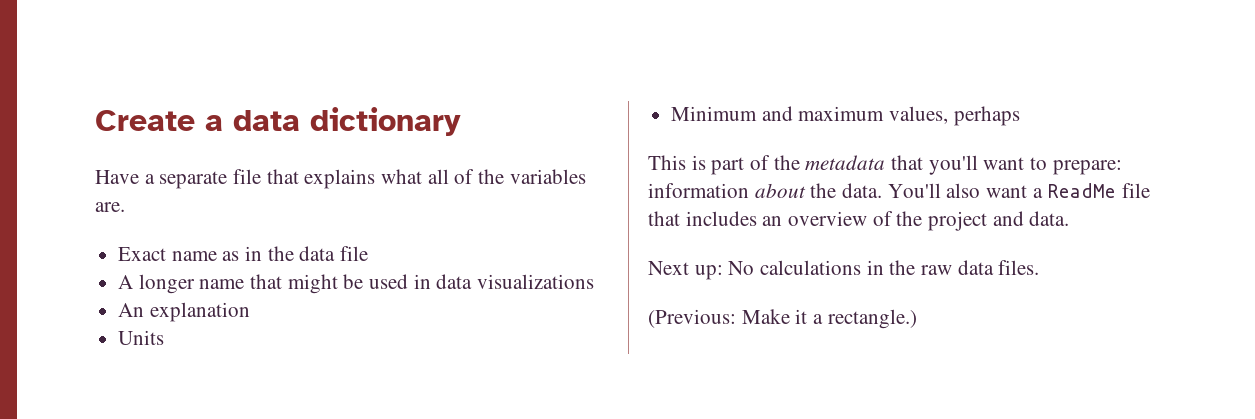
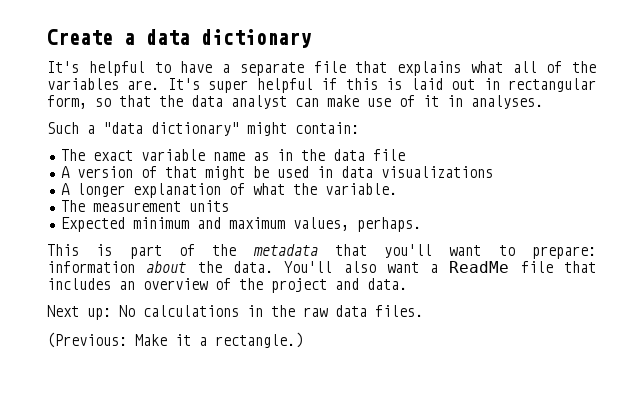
- Have a separate file that explains what all of the variables are.
- Exact name as in the data file
+ It's helpful to have a separate file that explains what all of the variables are. It's super helpful if this is laid out in rectangular form, so that the data analyst can make use of it in analyses.
+ Such a "data dictionary" might contain:
+ The exact variable name as in the data file
- A longer name that might be used in data visualizations
+ A version of that might be used in data visualizations
- An explanation
- Units
- Minimum and maximum values, perhaps
+ A longer explanation of what the variable.
+ The measurement units
+ Expected minimum and maximum values, perhaps.

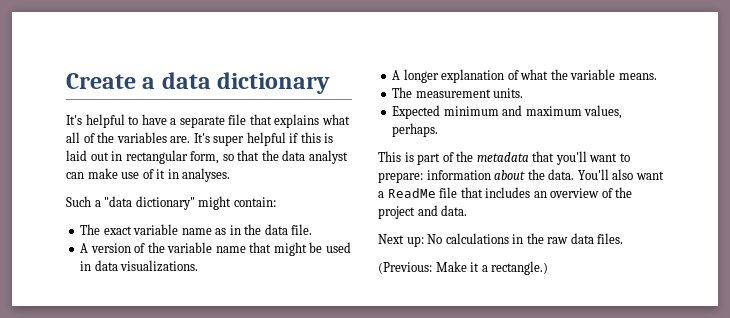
- The exact variable name as in the data file
+ The exact variable name as in the data file.
- A version of that might be used in data visualizations
+ A version of the variable name that might be used in data visualizations.
- A longer explanation of what the variable.
+ A longer explanation of what the variable means.
- The measurement units
+ The measurement units.

